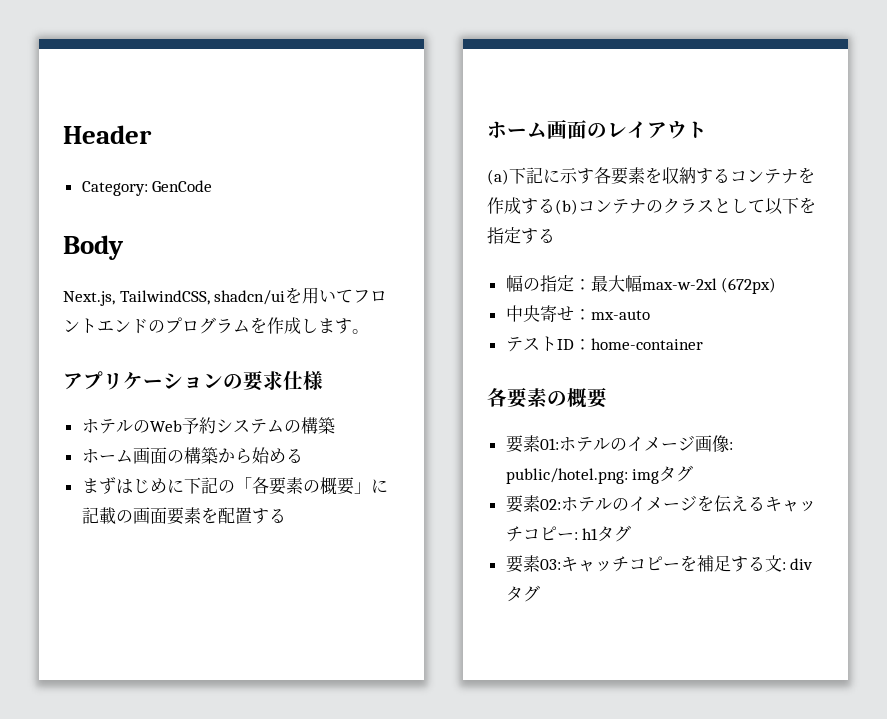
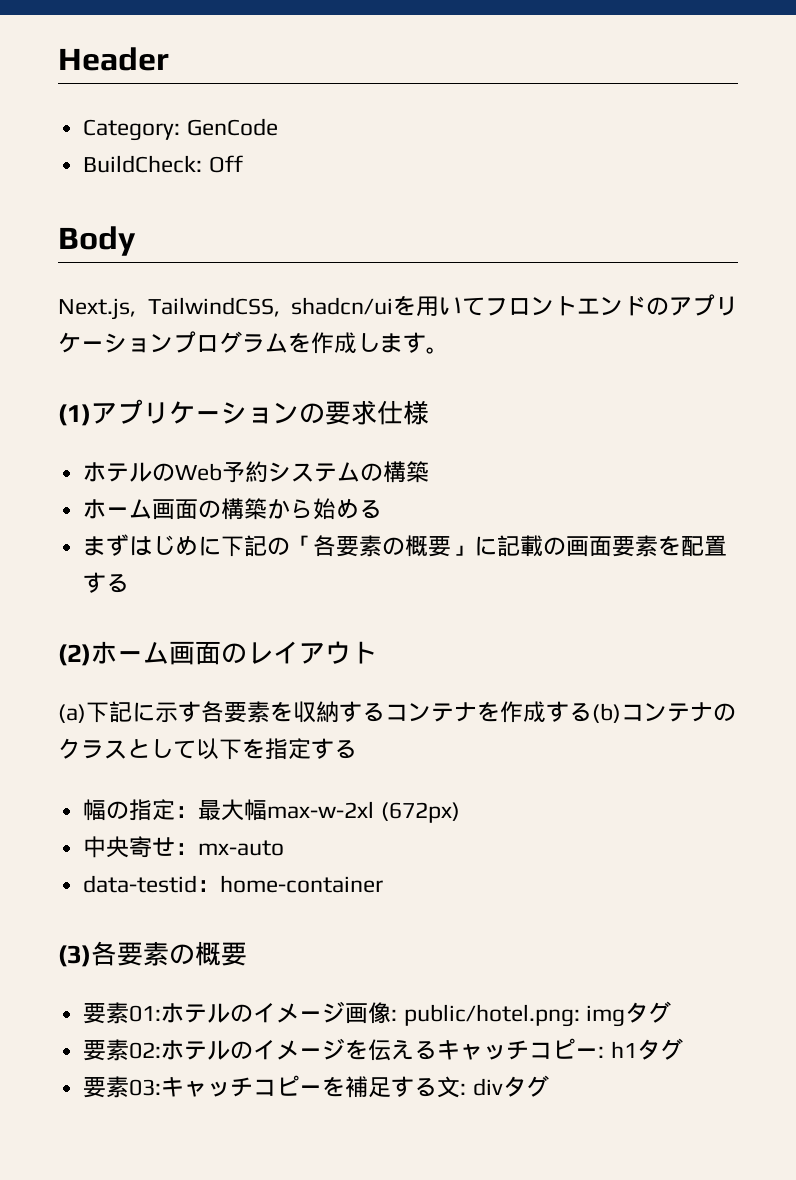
+ BuildCheck: Off
- Next.js, TailwindCSS, shadcn/uiを用いてフロントエンドのプログラムを作成します。
+ Next.js, TailwindCSS, shadcn/uiを用いてフロントエンドのアプリケーションプログラムを作成します。
- アプリケーションの要求仕様
+ (1)アプリケーションの要求仕様
- ホーム画面のレイアウト
+ (2)ホーム画面のレイアウト
- テストID：home-container
- 各要素の概要
+ data-testid：home-container
+ (3)各要素の概要

